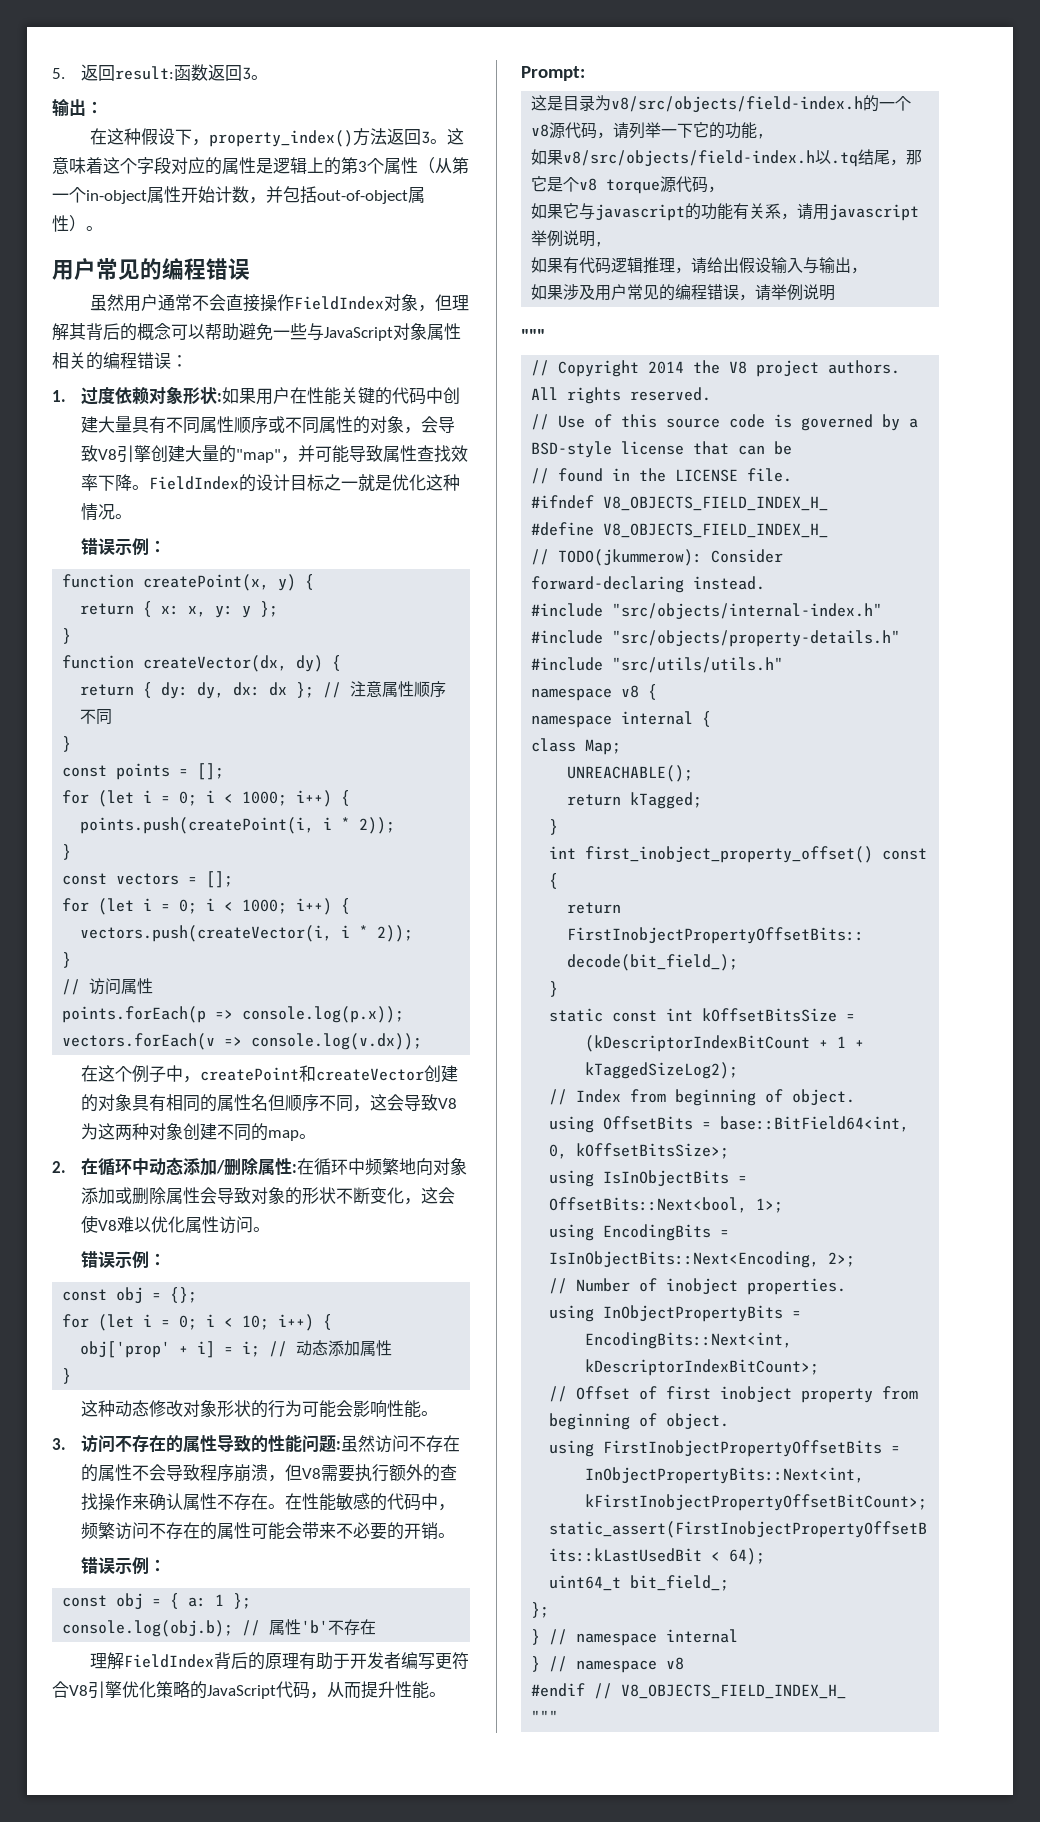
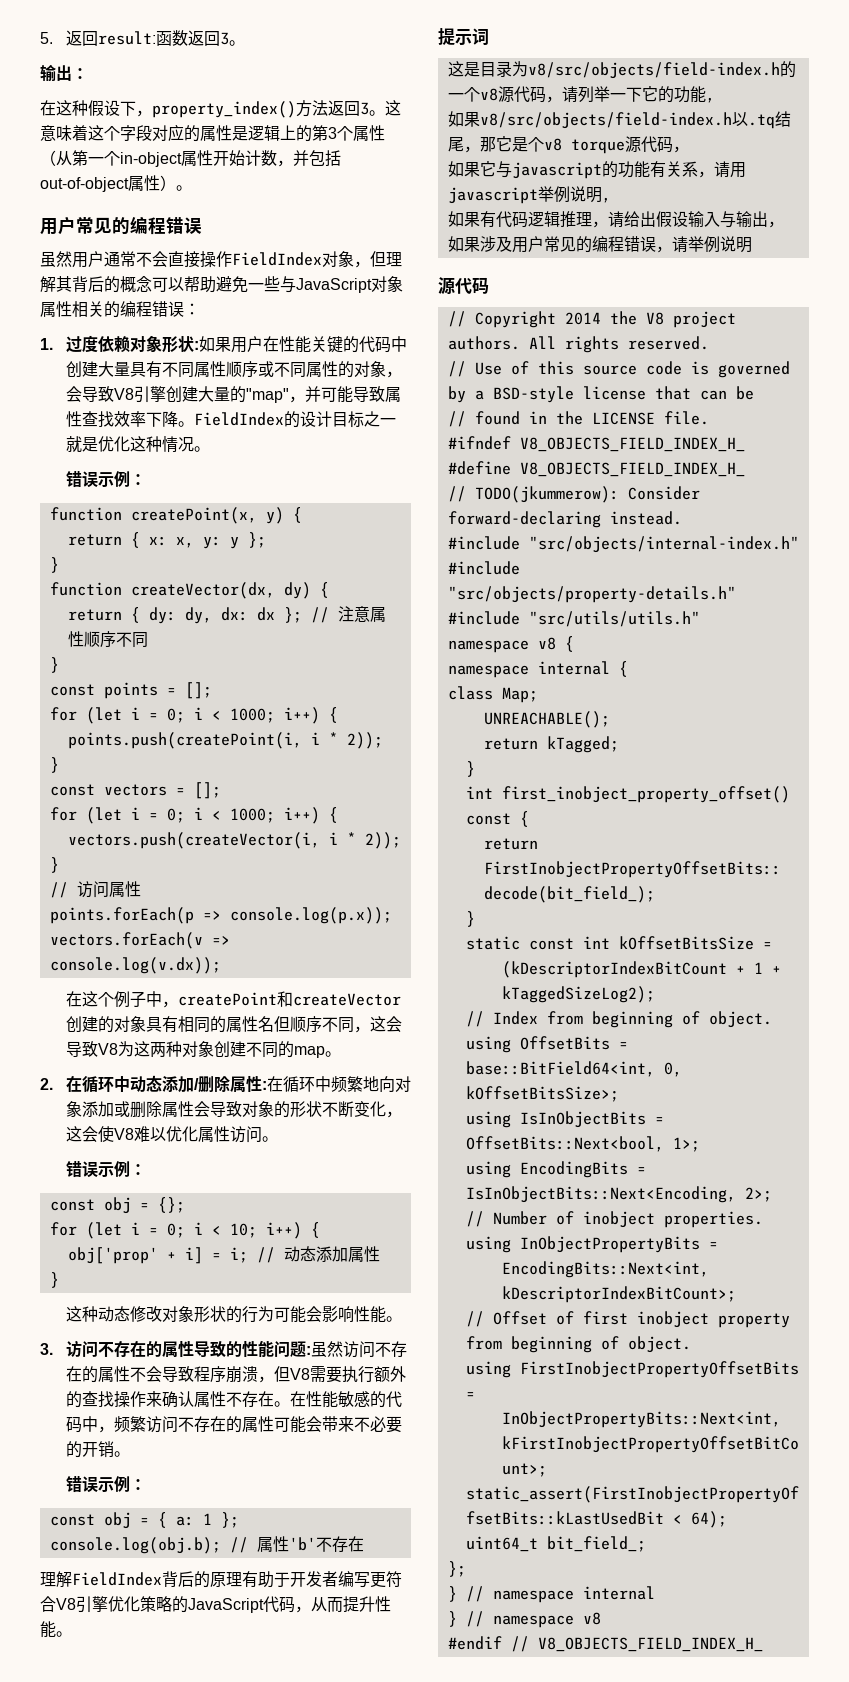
- Prompt:
+ 提示词
  如果涉及用户常见的编程错误，请举例说明
- """
+ 源代码
  #endif // V8_OBJECTS_FIELD_INDEX_H_
- """

